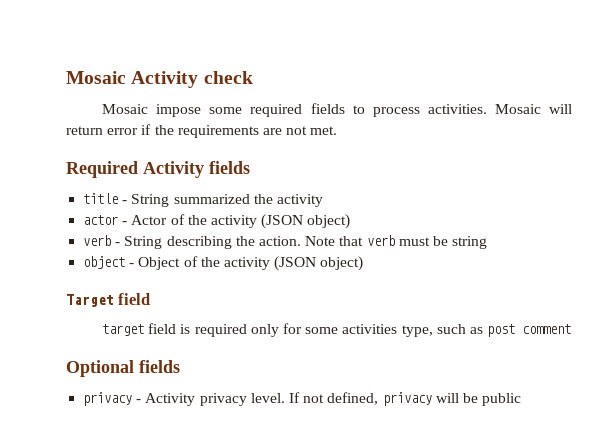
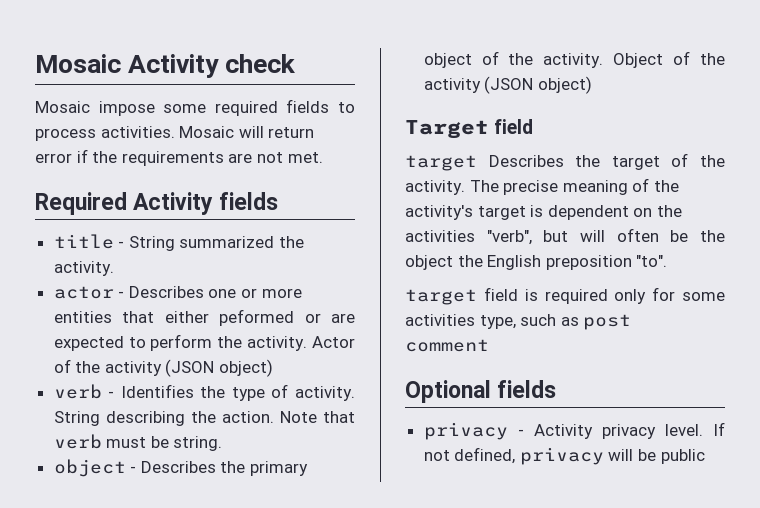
- title - String summarized the activity
+ title - String summarized the activity.
- actor - Actor of the activity (JSON object)
+ actor - Describes one or more entities that either peformed or are expected to perform the activity. Actor of the activity (JSON object)
- verb - String describing the action.
+ verb - Identifies the type of activity. String describing the action.
- Note that verb must be string
+ Note that verb must be string.
- object - Object of the activity (JSON object)
+ object - Describes the primary object of the activity. Object of the activity (JSON object)
+ target Describes the target of the activity. The precise meaning of the activity's target is dependent on the activities "verb", but will often be the object the English preposition "to".

